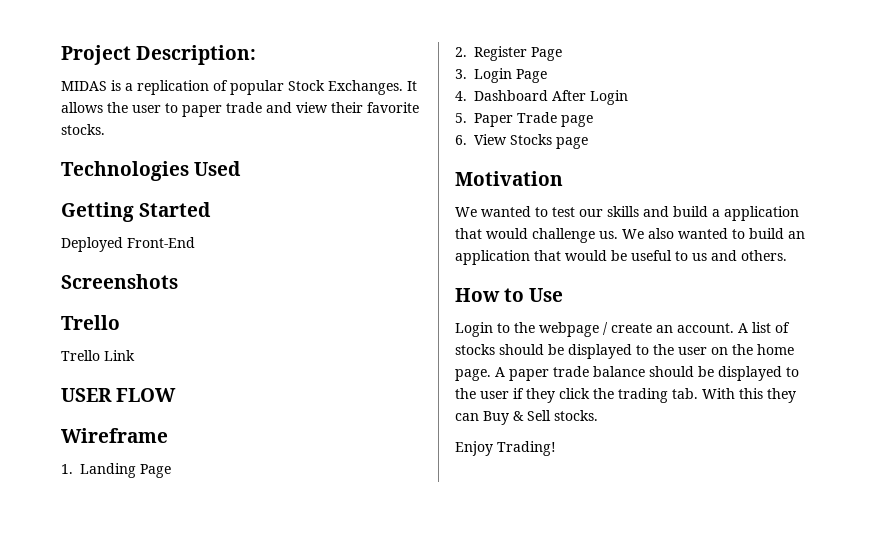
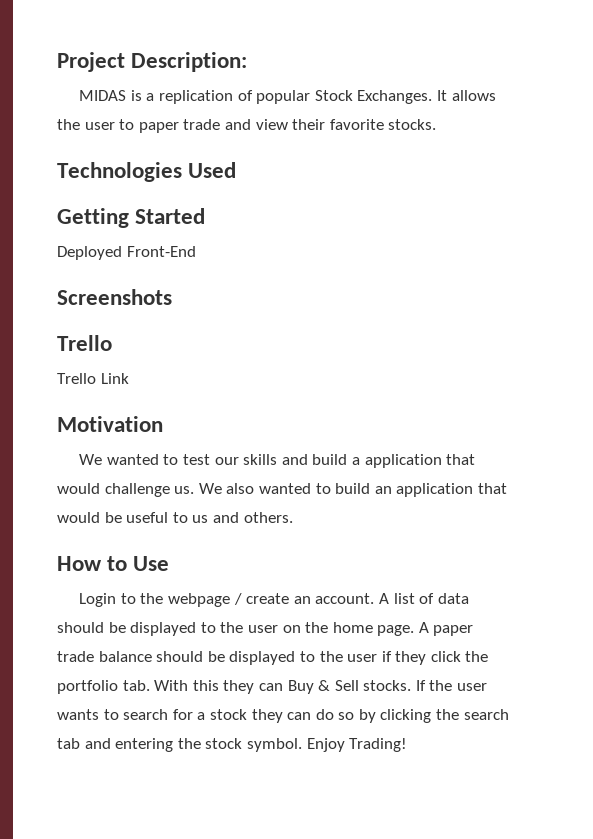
- USER FLOW
- Wireframe
- 1. Landing Page
- 2. Register Page
- 3. Login Page
- 4. Dashboard After Login
- 5. Paper Trade page
- 6. View Stocks page
- A list of stocks should be displayed to the user on the home page.
+ A list of data should be displayed to the user on the home page.
- A paper trade balance should be displayed to the user if they click the trading tab. With this they can Buy & Sell stocks.
- Enjoy Trading!
+ A paper trade balance should be displayed to the user if they click the portfolio tab. With this they can Buy & Sell stocks. If the user wants to search for a stock they can do so by clicking the search tab and entering the stock symbol. Enjoy Trading!

